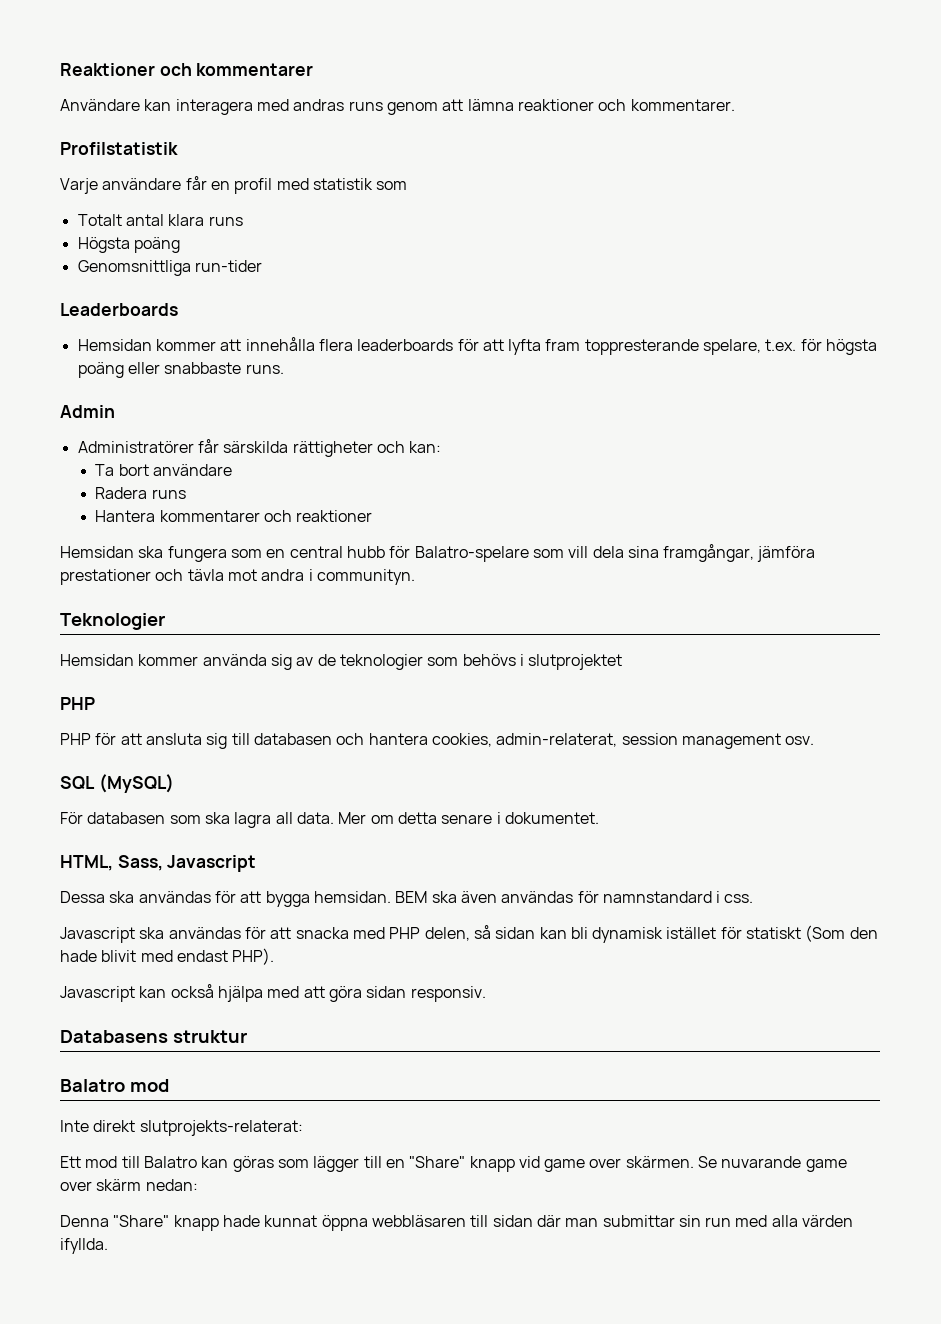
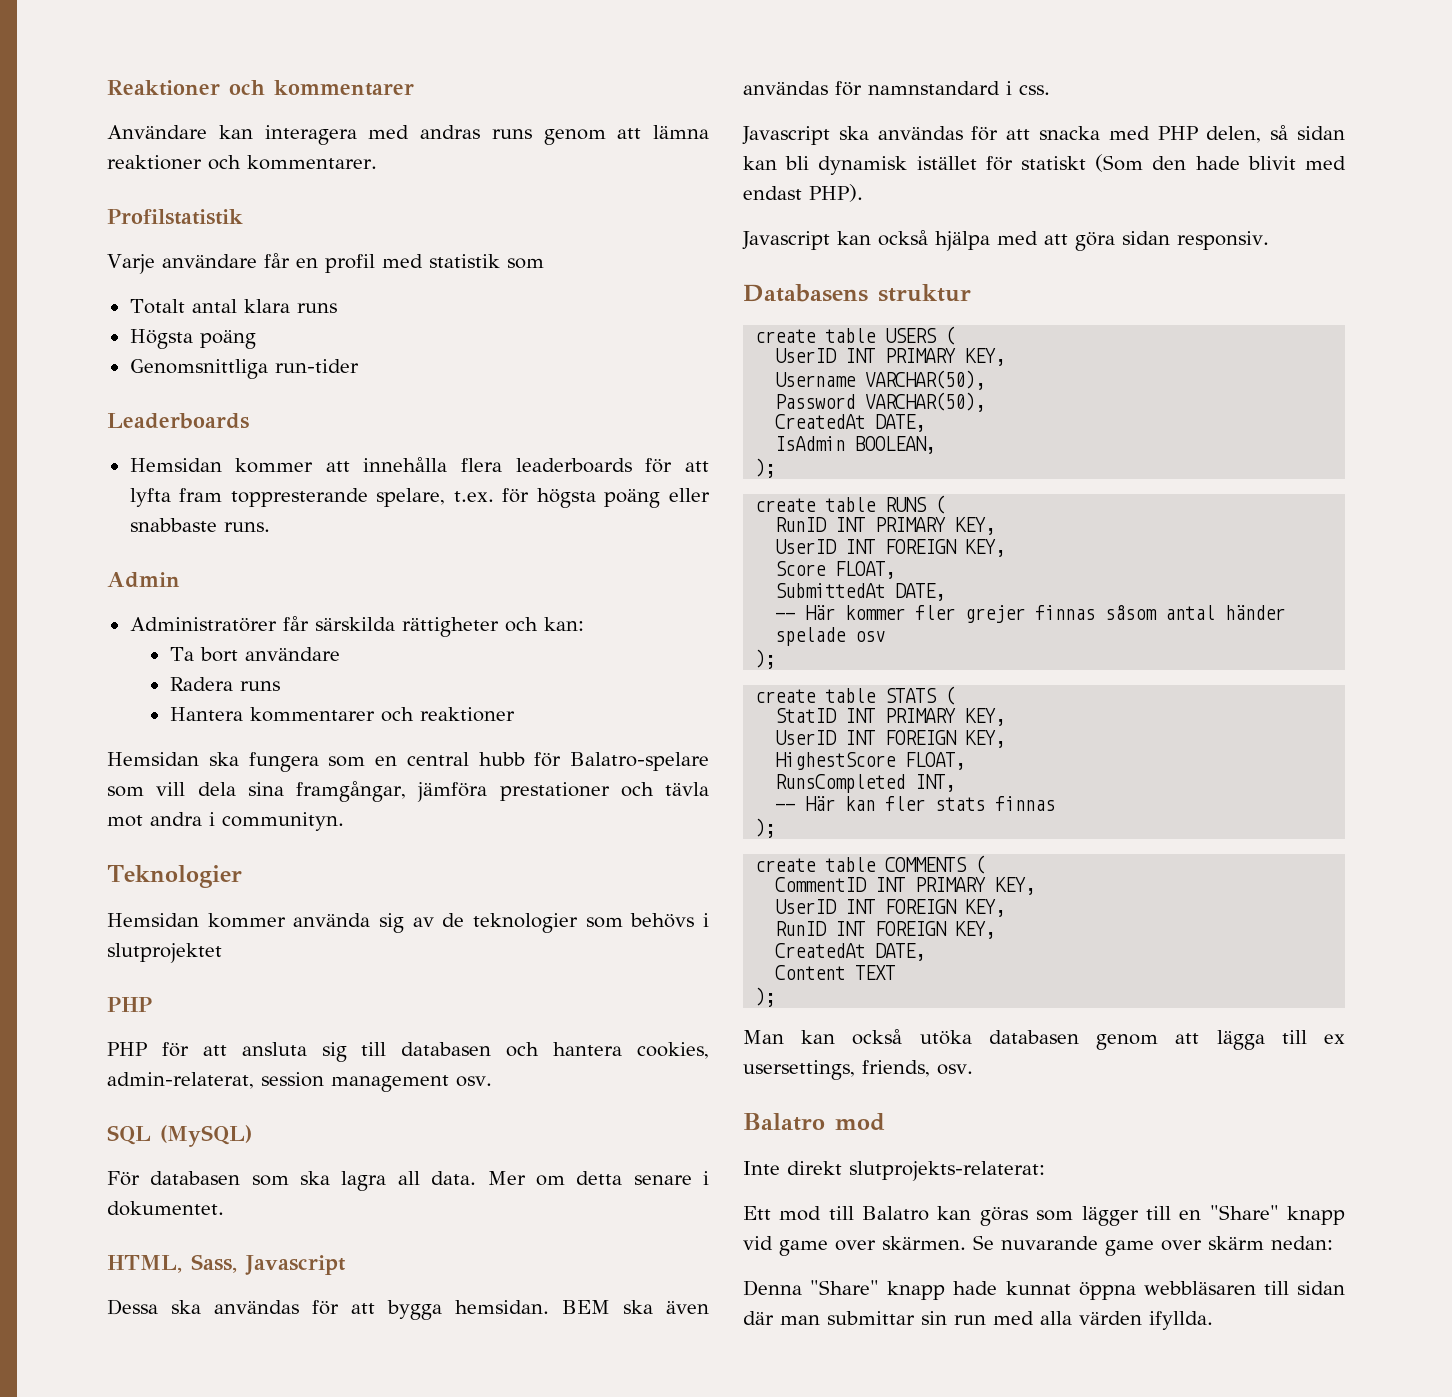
+ create table USERS (
+ UserID INT PRIMARY KEY,
+ Username VARCHAR(50),
+ Password VARCHAR(50),
+ CreatedAt DATE,
+ IsAdmin BOOLEAN,
+ );
+ create table RUNS (
+ RunID INT PRIMARY KEY,
+ UserID INT FOREIGN KEY,
+ Score FLOAT,
+ SubmittedAt DATE,
+ -- Här kommer fler grejer finnas såsom antal händer spelade osv
+ );
+ create table STATS (
+ StatID INT PRIMARY KEY,
+ UserID INT FOREIGN KEY,
+ HighestScore FLOAT,
+ RunsCompleted INT,
+ -- Här kan fler stats finnas
+ );
+ create table COMMENTS (
+ CommentID INT PRIMARY KEY,
+ UserID INT FOREIGN KEY,
+ RunID INT FOREIGN KEY,
+ CreatedAt DATE,
+ Content TEXT
+ );
+ Man kan också utöka databasen genom att lägga till ex usersettings, friends, osv.

